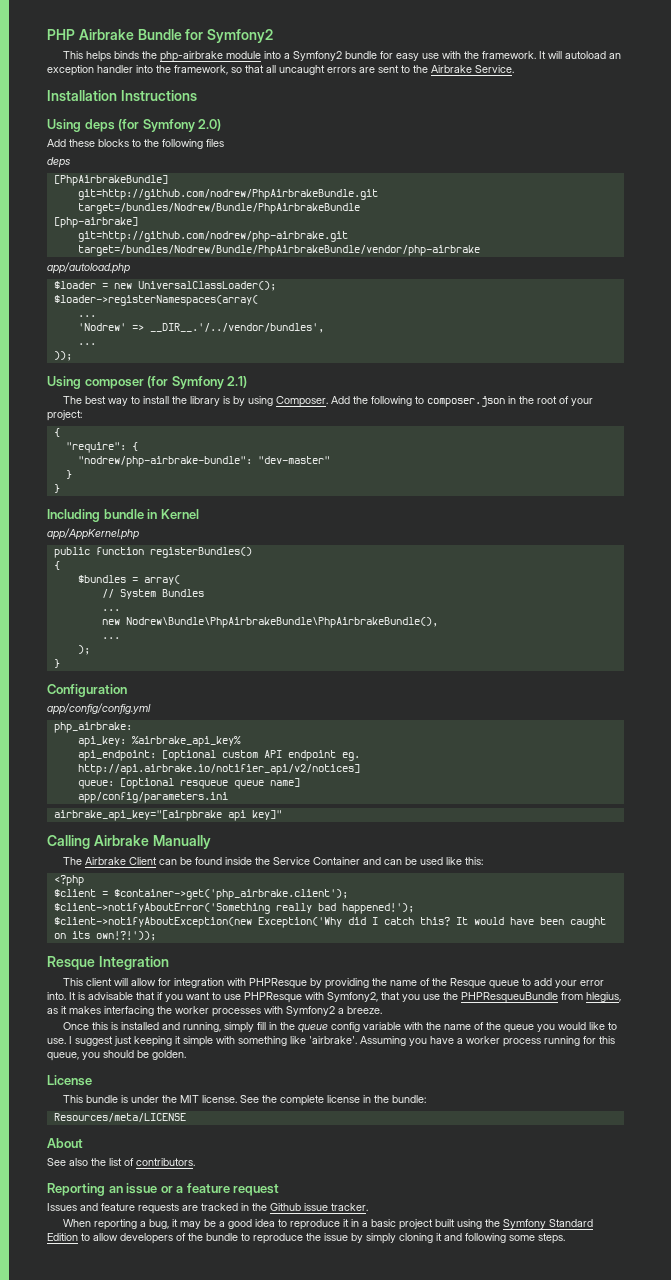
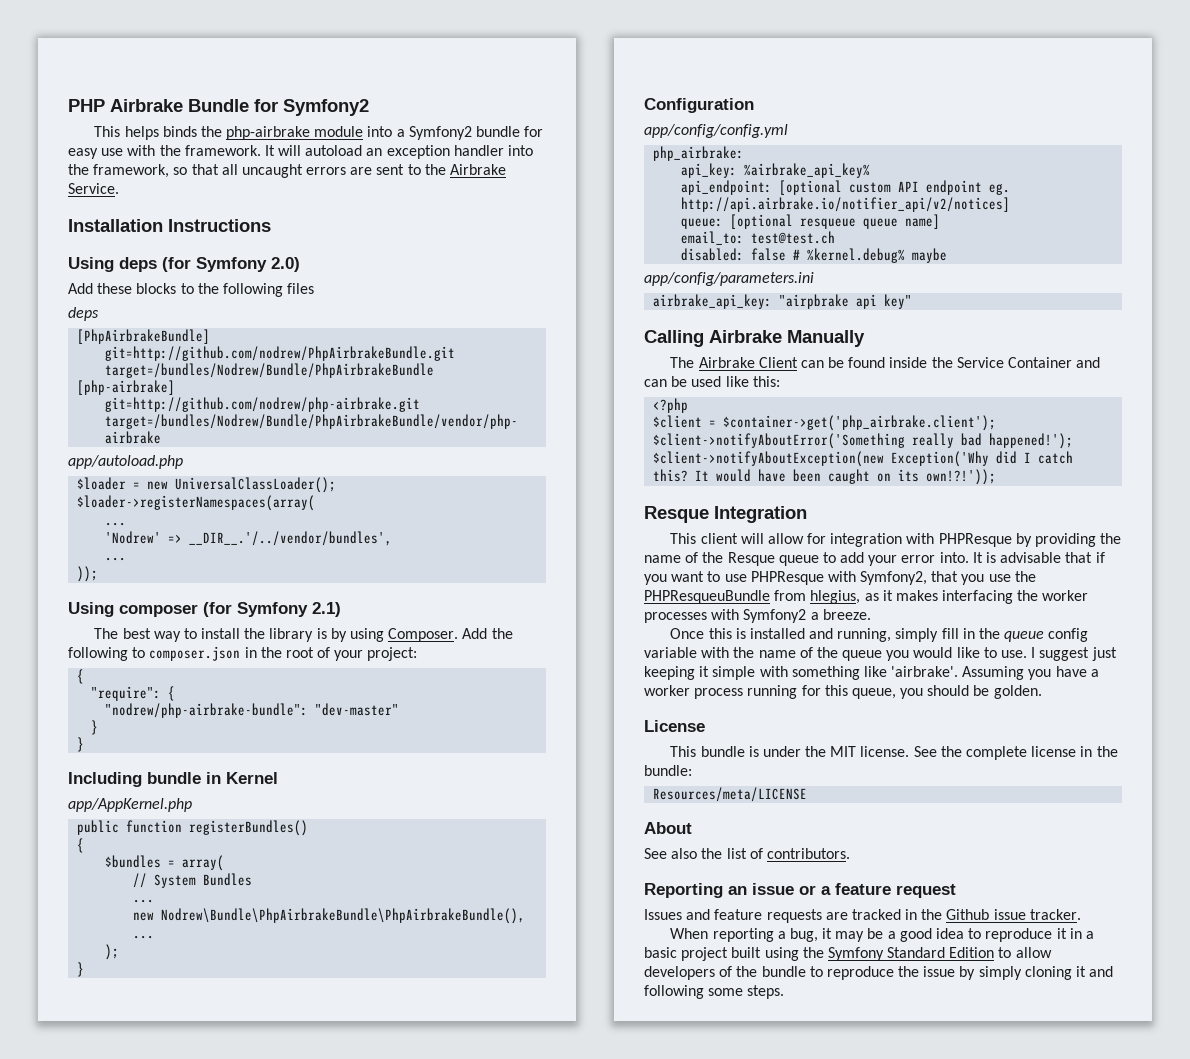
+ email_to: test@test.ch
+ disabled: false # %kernel.debug% maybe
  app/config/parameters.ini
- airbrake_api_key="[airpbrake api key]"
+ airbrake_api_key: "airpbrake api key"

